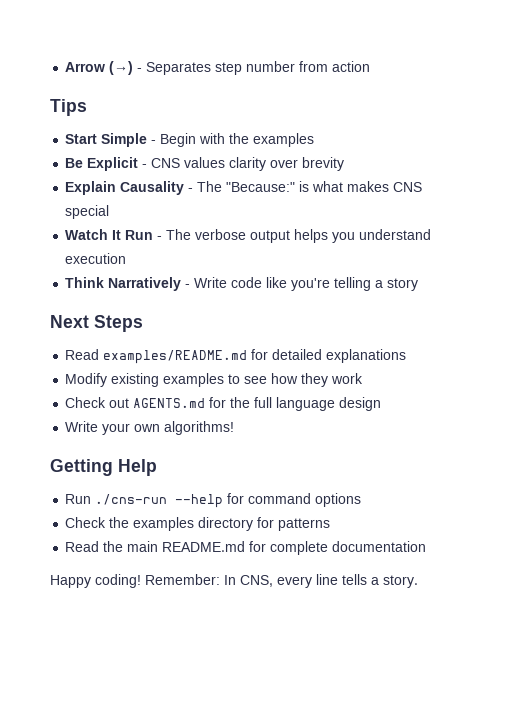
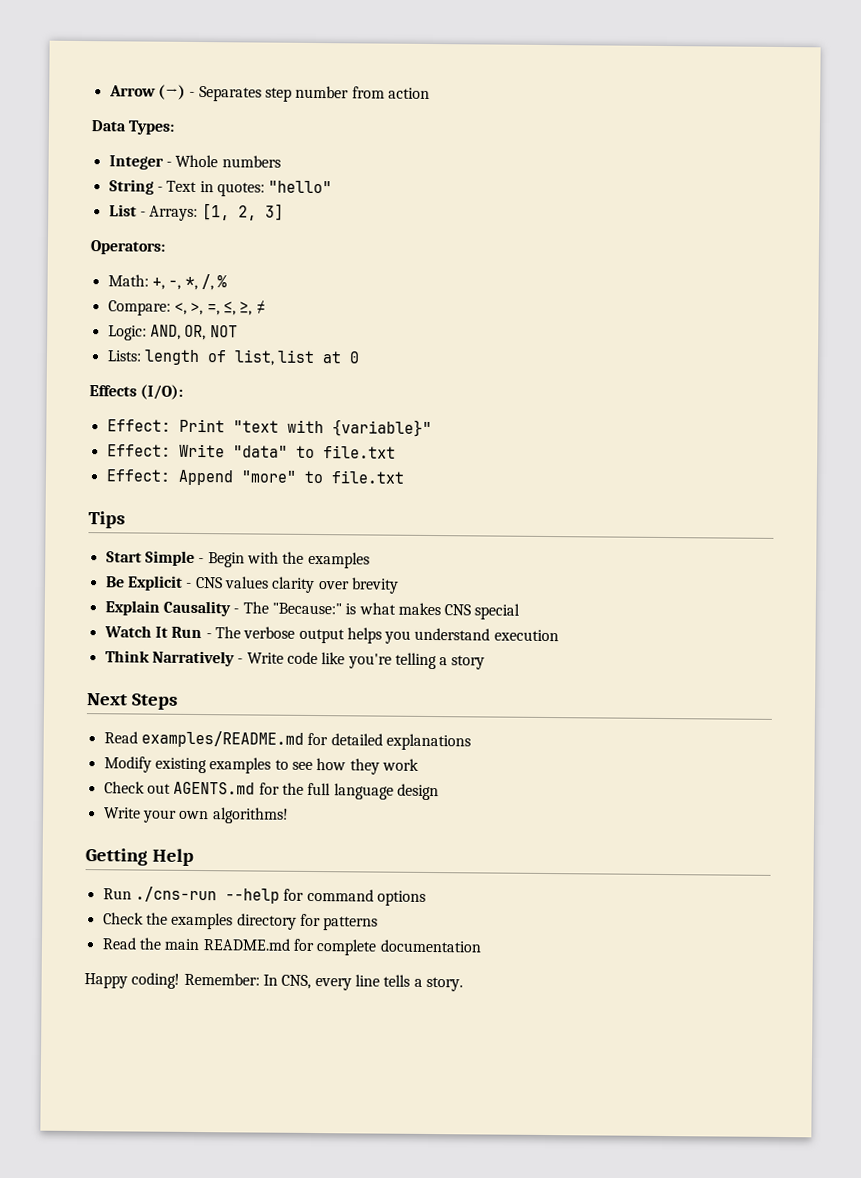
+ Data Types:
+ Integer - Whole numbers
+ String - Text in quotes: "hello"
+ List - Arrays: [1, 2, 3]
+ Operators:
+ Math: +, -, *, /, %
+ Compare: <, >, =, ≤, ≥, ≠
+ Logic: AND, OR, NOT
+ Lists: length of list, list at 0
+ Effects (I/O):
+ Effect: Print "text with {variable}"
+ Effect: Write "data" to file.txt
+ Effect: Append "more" to file.txt

